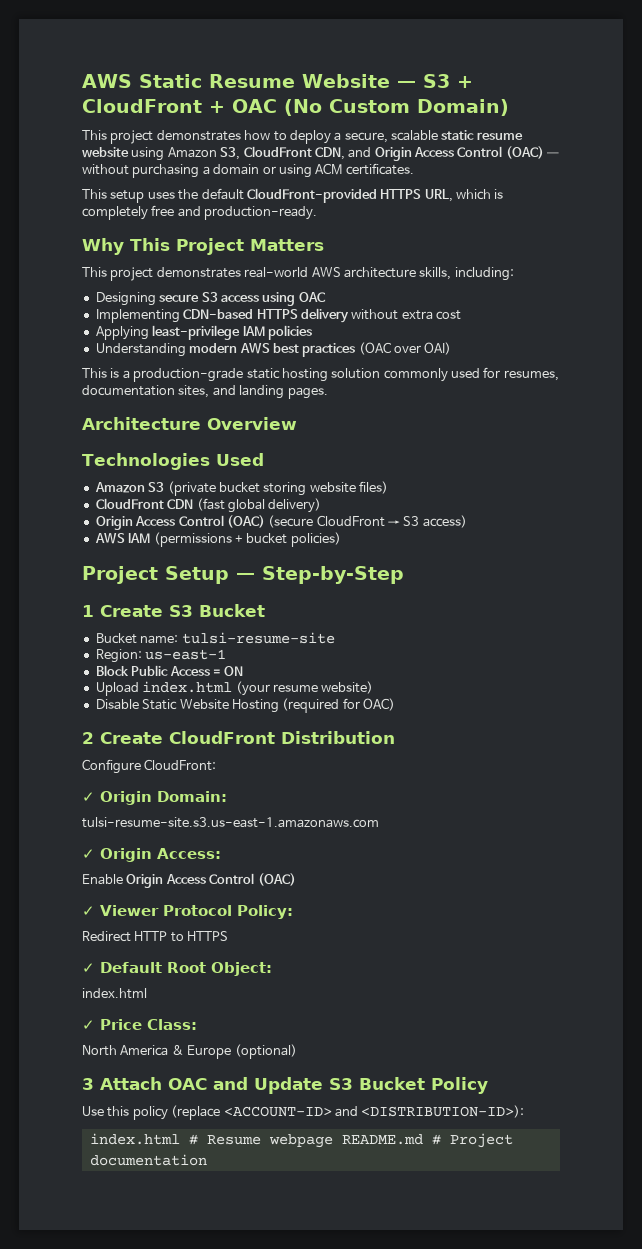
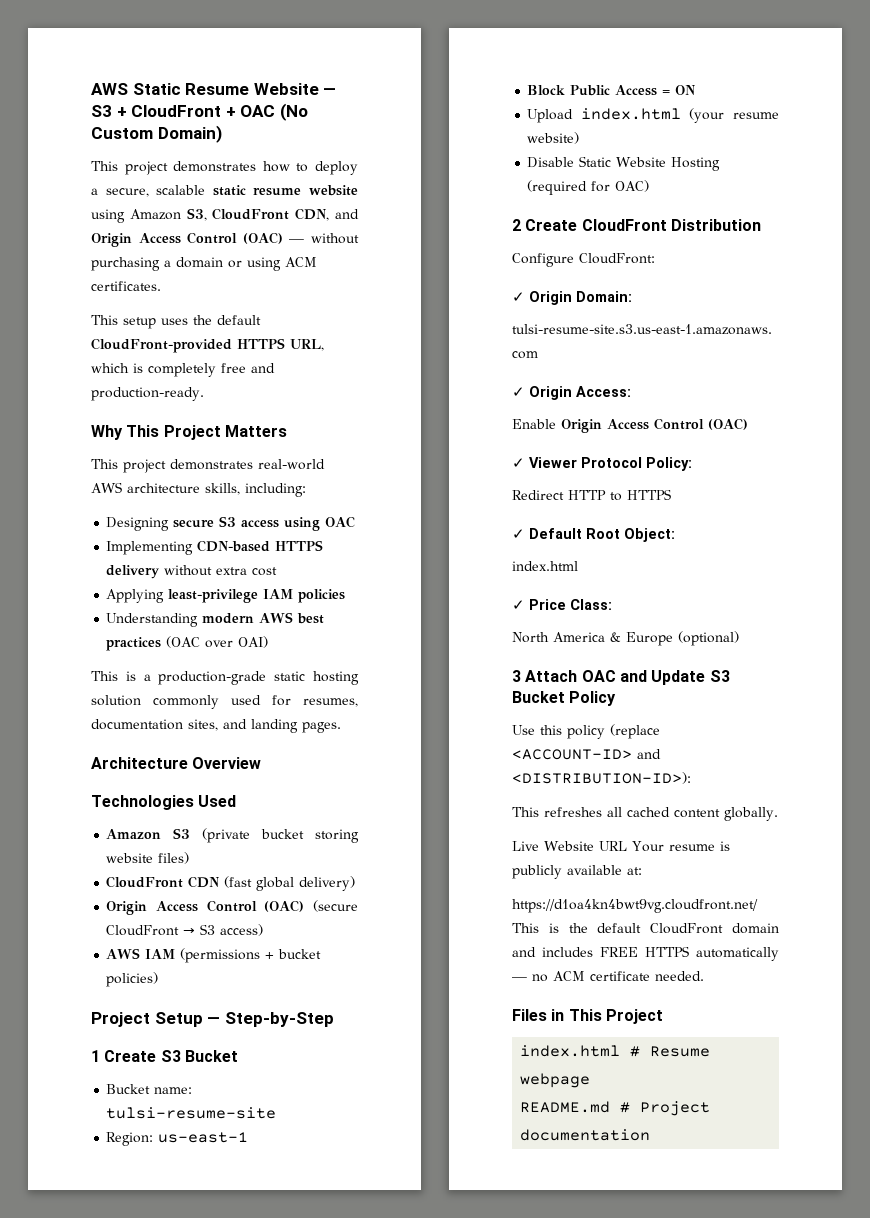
+ This refreshes all cached content globally.
+ Live Website URL Your resume is publicly available at:
+ https://d1oa4kn4bwt9vg.cloudfront.net/ This is the default CloudFront domain and includes FREE HTTPS automatically — no ACM certificate needed.
+ Files in This Project
- index.html # Resume webpage README.md # Project documentation
+ index.html # Resume webpage
+ README.md # Project documentation

